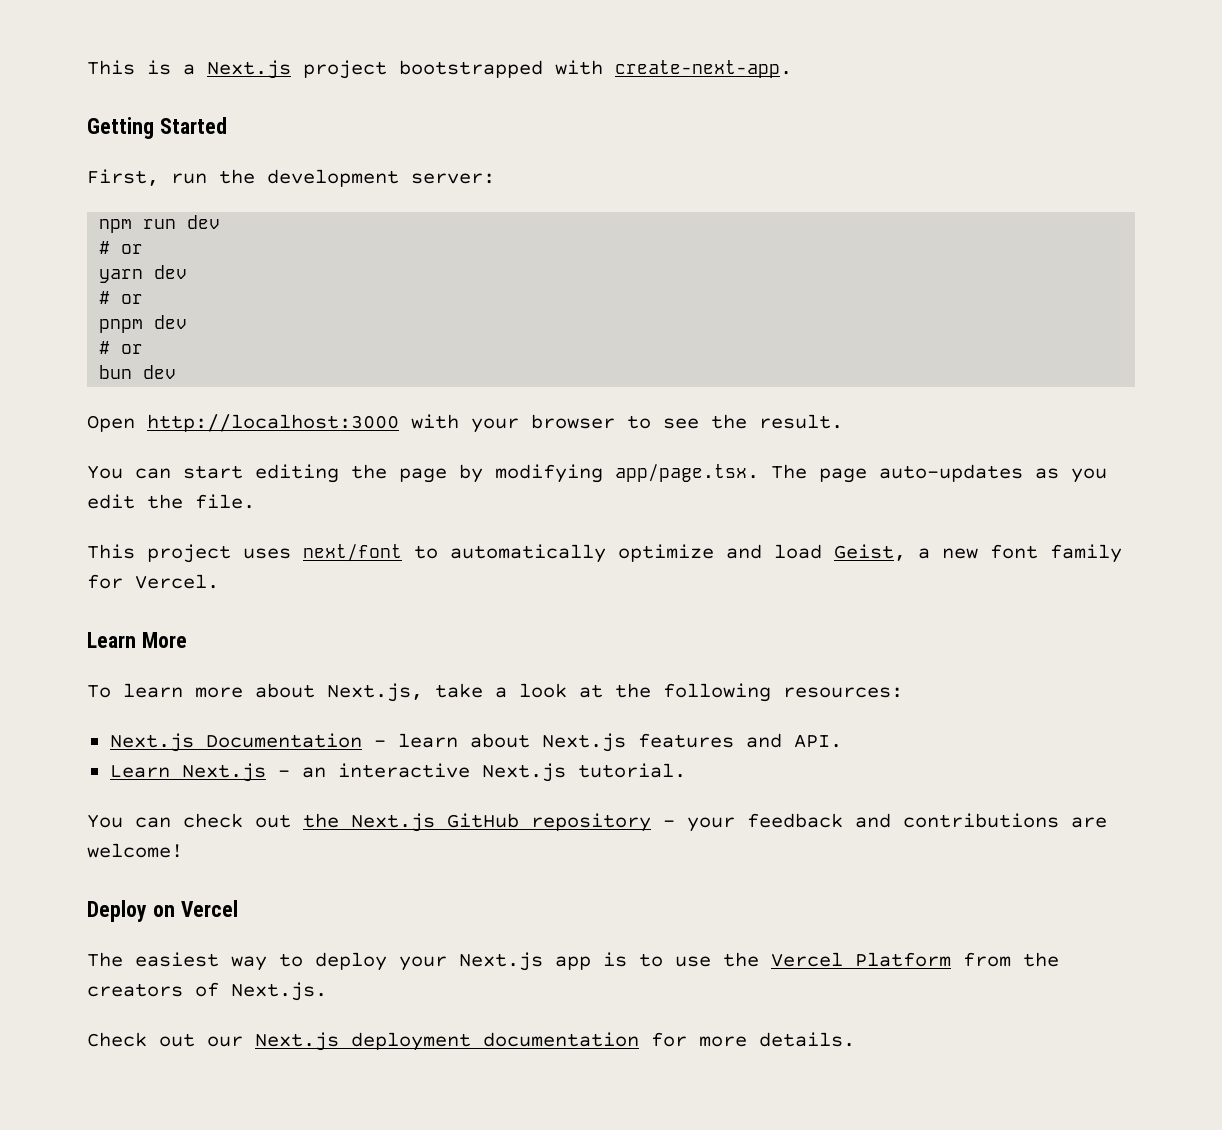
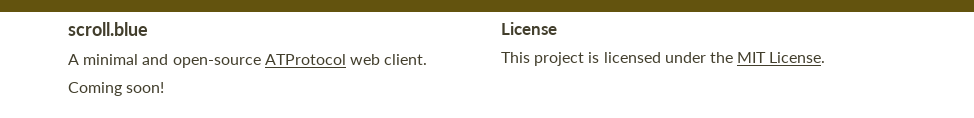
- This is a Next.js project bootstrapped with create-next-app.
- Getting Started
- First, run the development server:
- npm run dev
- # or
- yarn dev
- # or
- pnpm dev
- # or
- bun dev
- Open http://localhost:3000 with your browser to see the result.
- You can start editing the page by modifying app/page.tsx. The page auto-updates as you edit the file.
- This project uses next/font to automatically optimize and load Geist, a new font family for Vercel.
- Learn More
- To learn more about Next.js, take a look at the following resources:
- Next.js Documentation - learn about Next.js features and API.
- Learn Next.js - an interactive Next.js tutorial.
- You can check out the Next.js GitHub repository - your feedback and contributions are welcome!
- Deploy on Vercel
- The easiest way to deploy your Next.js app is to use the Vercel Platform from the creators of Next.js.
- Check out our Next.js deployment documentation for more details.
+ scroll.blue
+ A minimal and open-source ATProtocol web client.
+ Coming soon!
+ License
+ This project is licensed under the MIT License.

